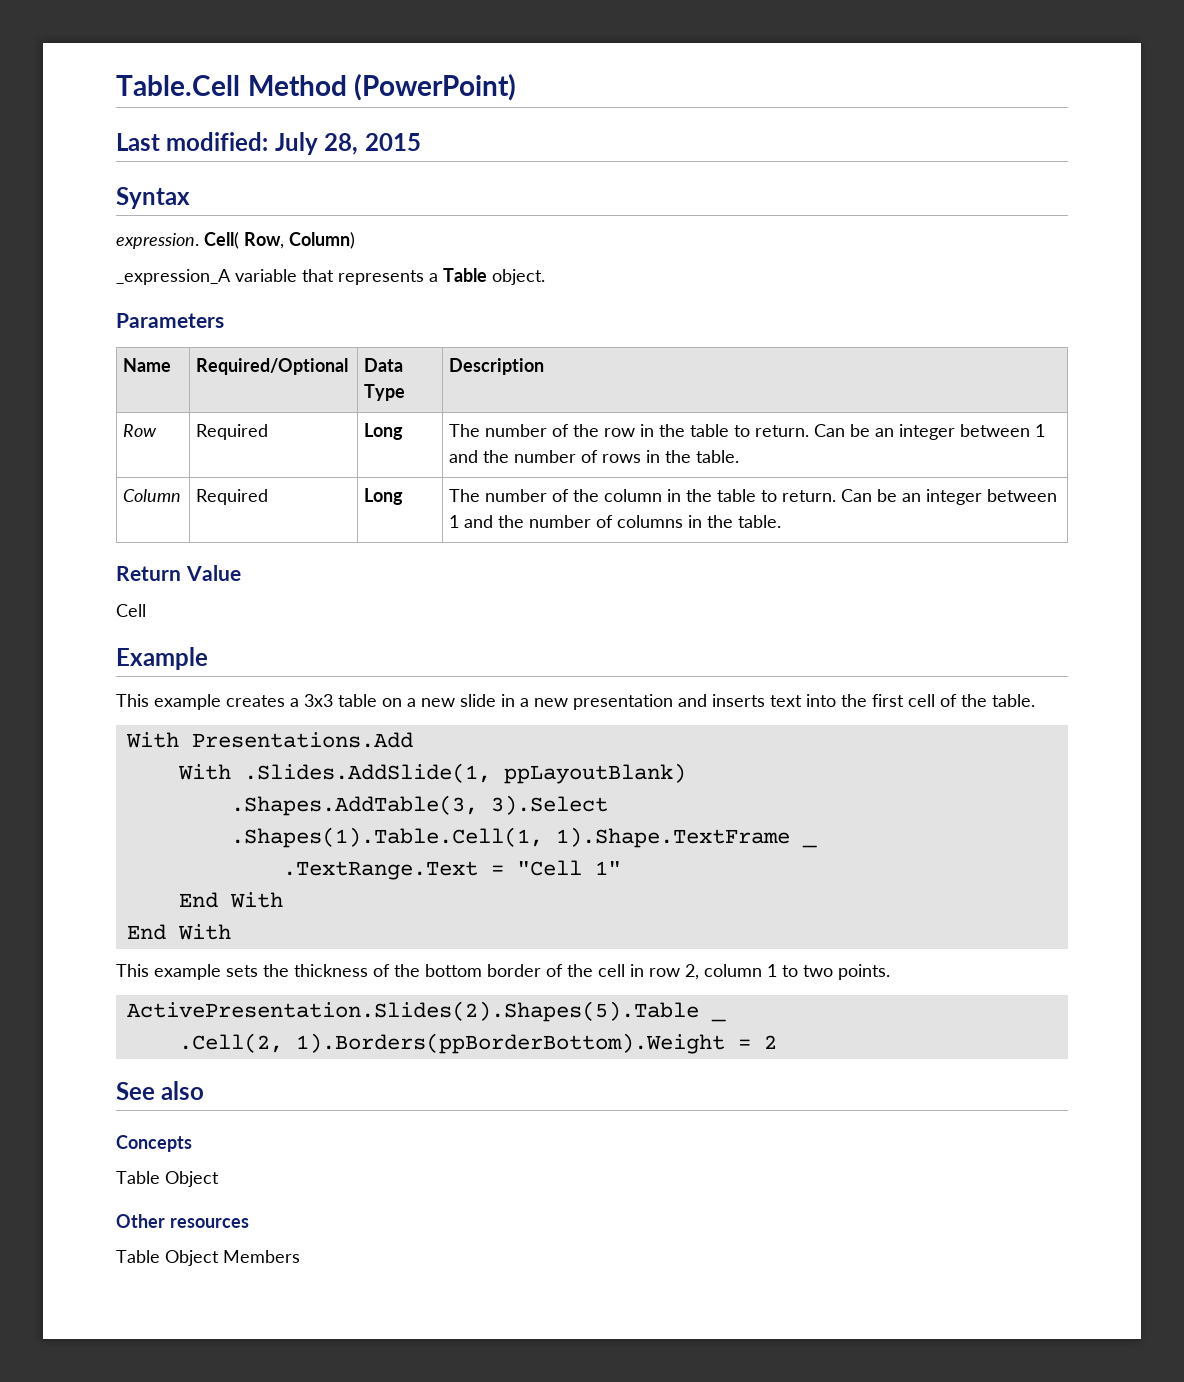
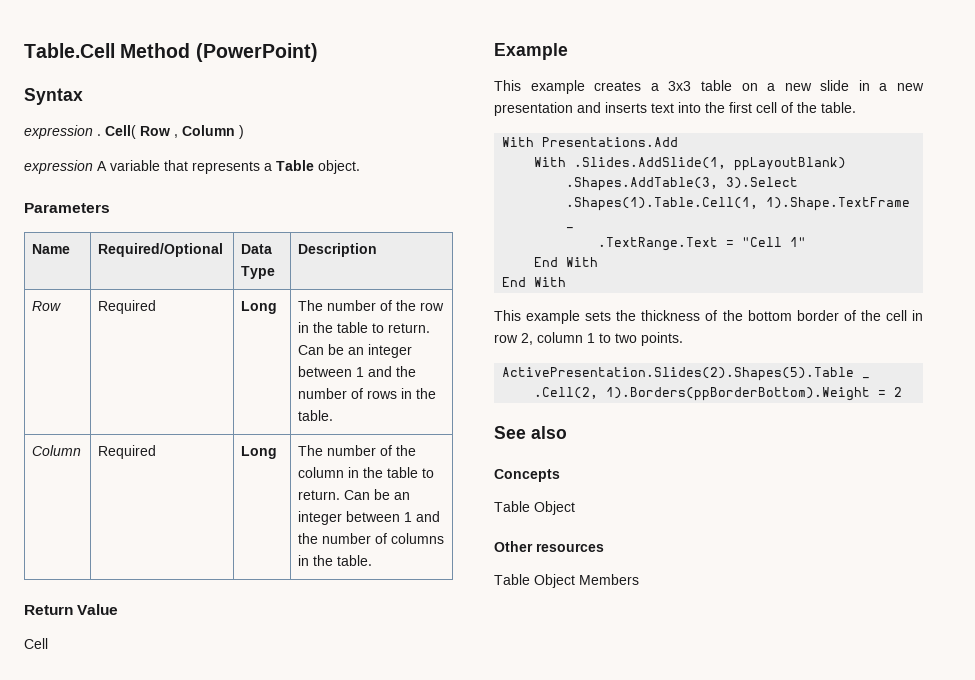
- Last modified: July 28, 2015
  Syntax
- expression. Cell( Row, Column)
- _expression_A variable that represents a Table object.
+ expression . Cell( Row , Column )
+ expression A variable that represents a Table object.

